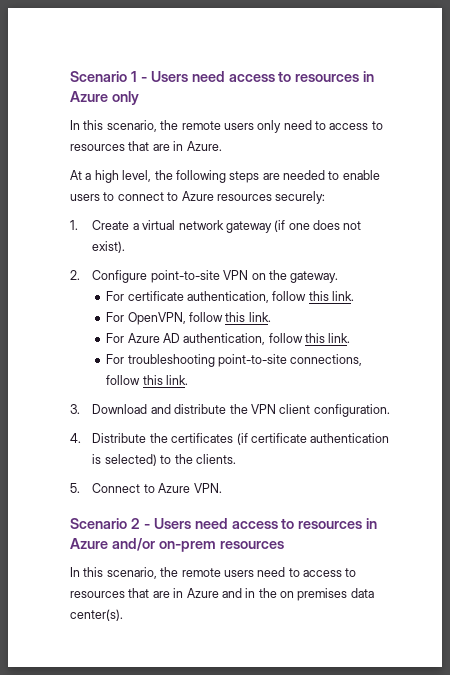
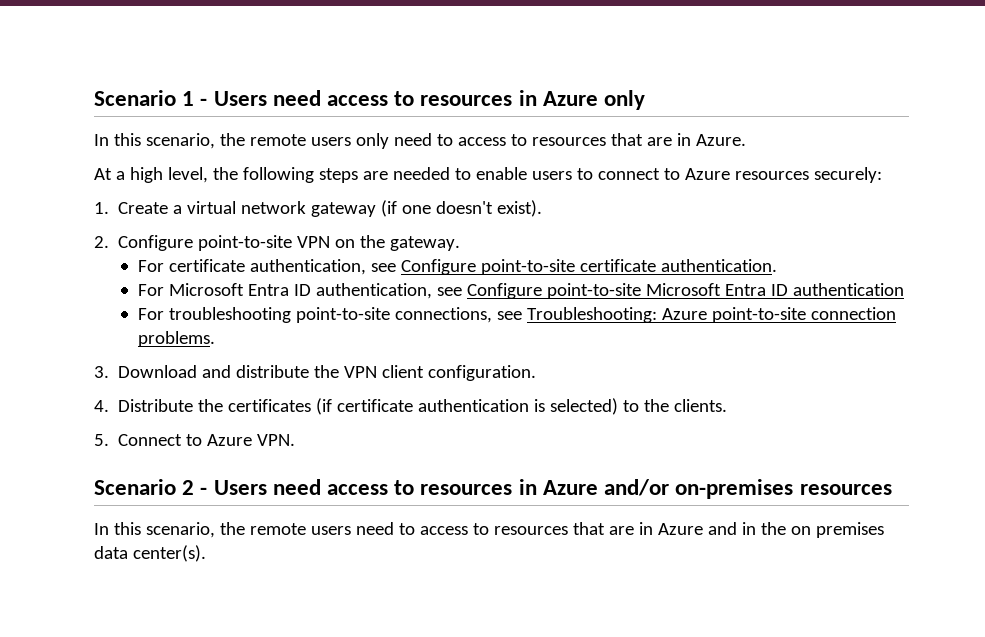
- 1. Create a virtual network gateway (if one does not exist).
+ 1. Create a virtual network gateway (if one doesn't exist).
- For certificate authentication, follow this link.
- For OpenVPN, follow this link.
- For Azure AD authentication, follow this link.
- For troubleshooting point-to-site connections, follow this link.
+ For certificate authentication, see Configure point-to-site certificate authentication.
+ For Microsoft Entra ID authentication, see Configure point-to-site Microsoft Entra ID authentication
+ For troubleshooting point-to-site connections, see Troubleshooting: Azure point-to-site connection problems.
- Scenario 2 - Users need access to resources in Azure and/or on-prem resources
+ Scenario 2 - Users need access to resources in Azure and/or on-premises resources

